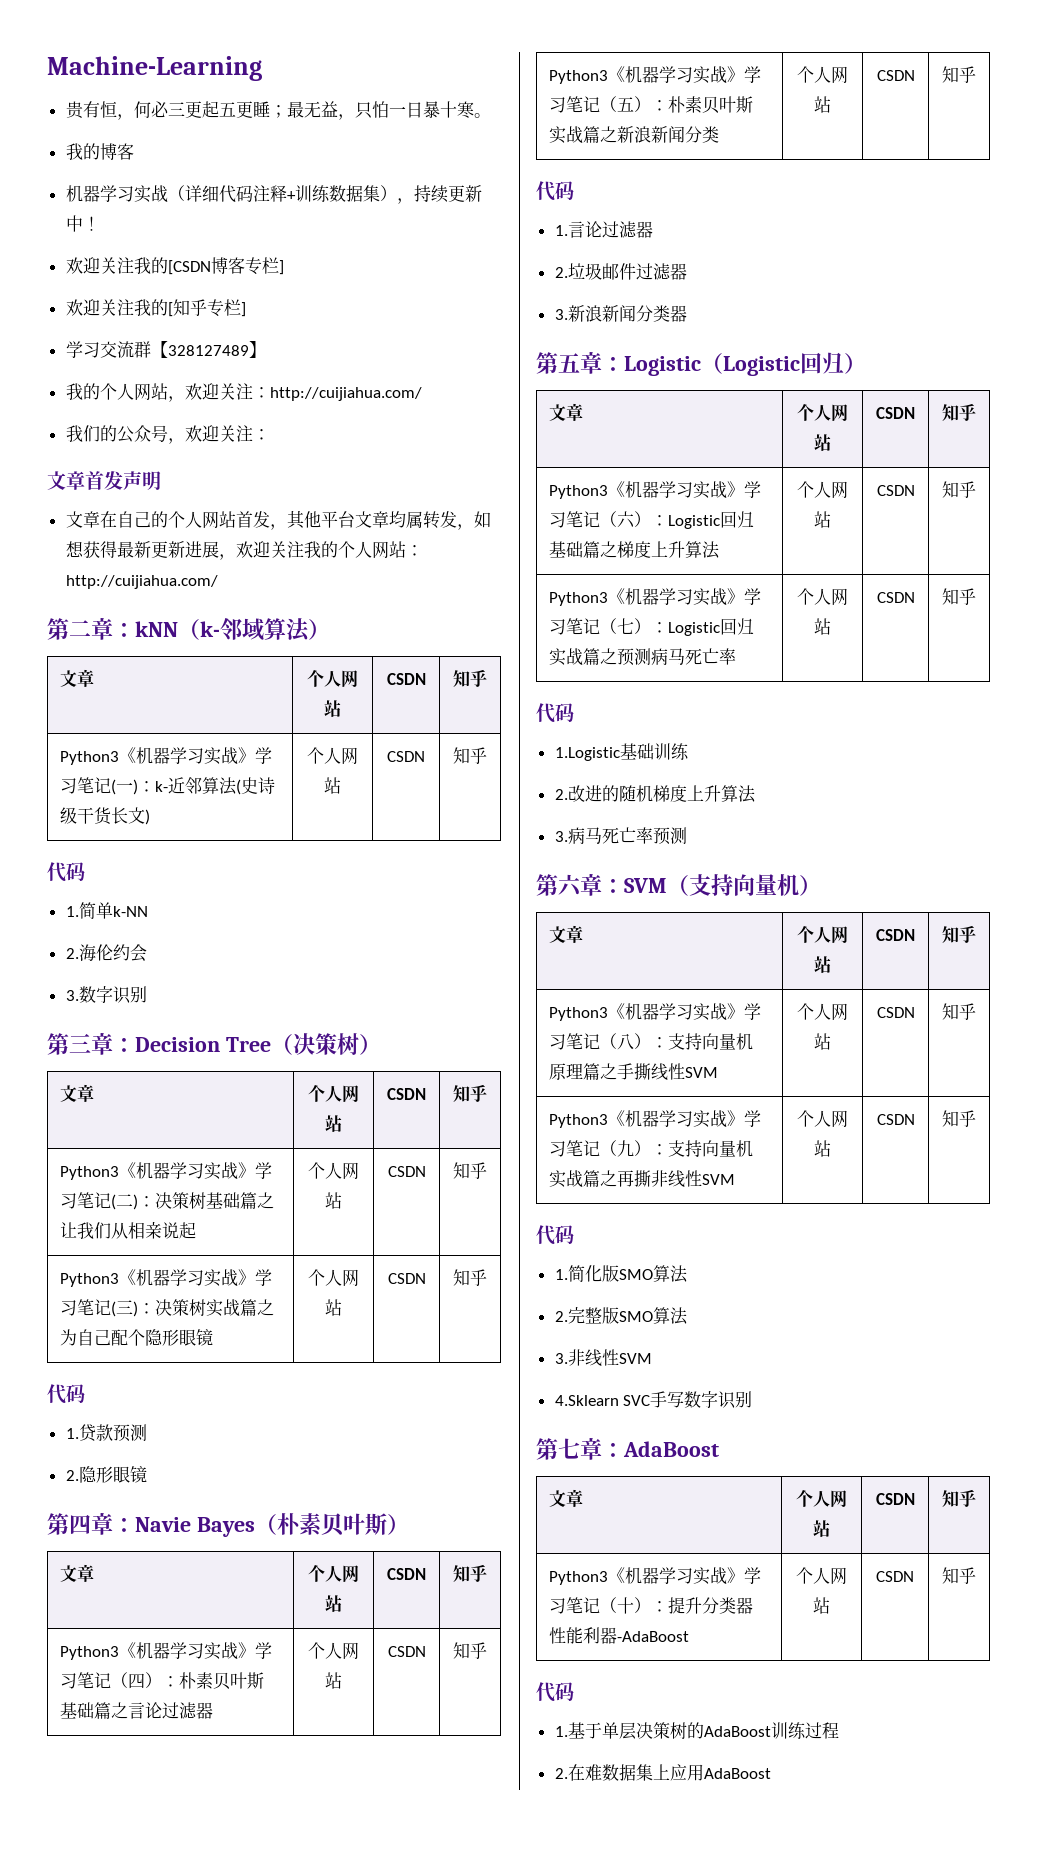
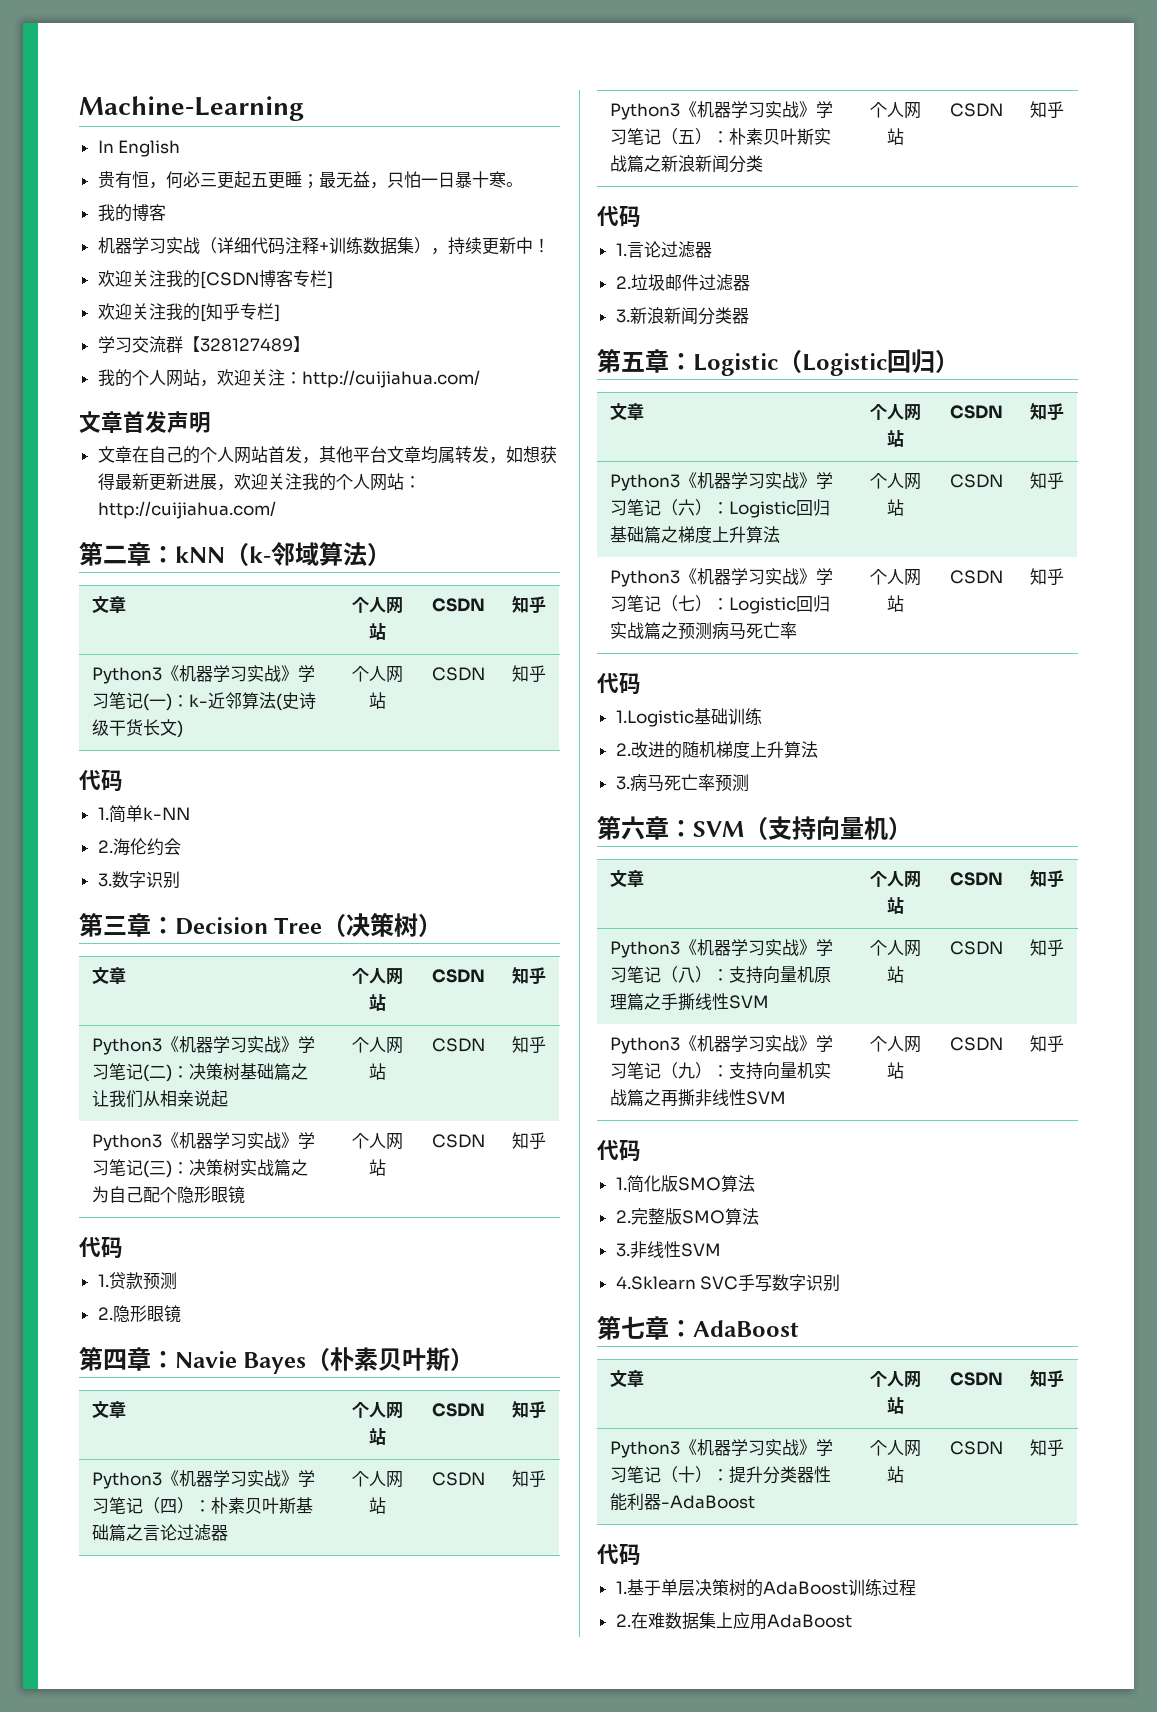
+ In English
- 我们的公众号，欢迎关注：

